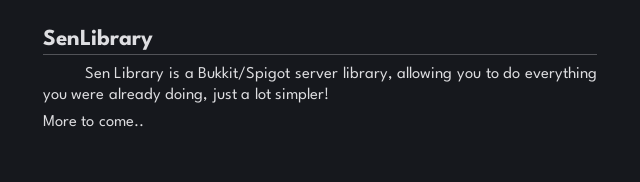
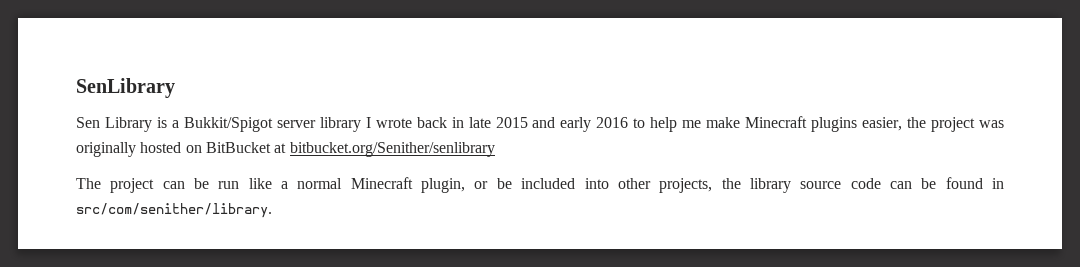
- Sen Library is a Bukkit/Spigot server library, allowing you to do everything you were already doing, just a lot simpler!
- More to come..
+ Sen Library is a Bukkit/Spigot server library I wrote back in late 2015 and early 2016 to help me make Minecraft plugins easier, the project was originally hosted on BitBucket at bitbucket.org/Senither/senlibrary
+ The project can be run like a normal Minecraft plugin, or be included into other projects, the library source code can be found in src/com/senither/library.

